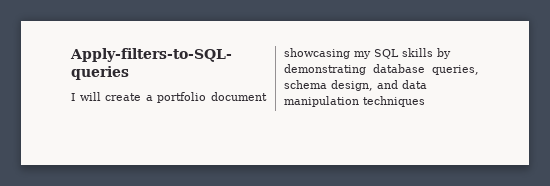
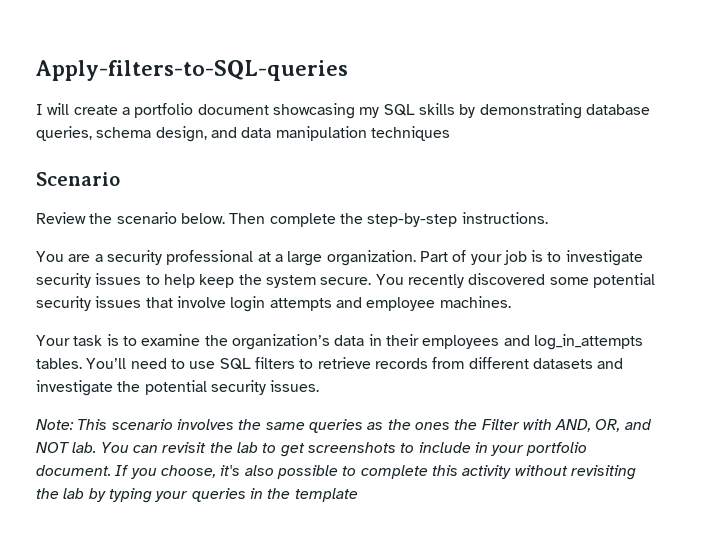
+ Scenario
+ Review the scenario below. Then complete the step-by-step instructions.
+ You are a security professional at a large organization. Part of your job is to investigate security issues to help keep the system secure. You recently discovered some potential security issues that involve login attempts and employee machines.
+ Your task is to examine the organization’s data in their employees and log_in_attempts tables. You’ll need to use SQL filters to retrieve records from different datasets and investigate the potential security issues.
+ Note: This scenario involves the same queries as the ones the Filter with AND, OR, and NOT lab. You can revisit the lab to get screenshots to include in your portfolio document. If you choose, it's also possible to complete this activity without revisiting the lab by typing your queries in the template

